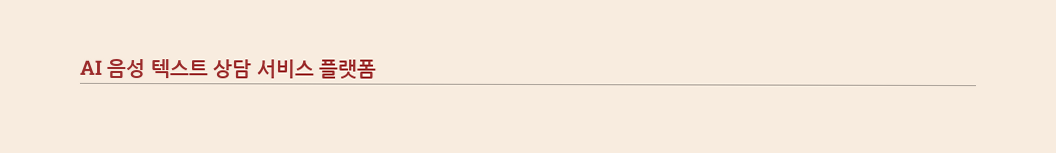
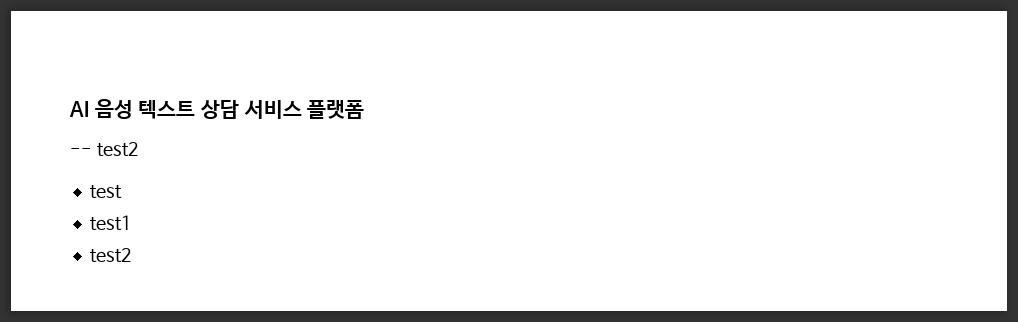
+ -- test2
+ test
+ test1
+ test2

